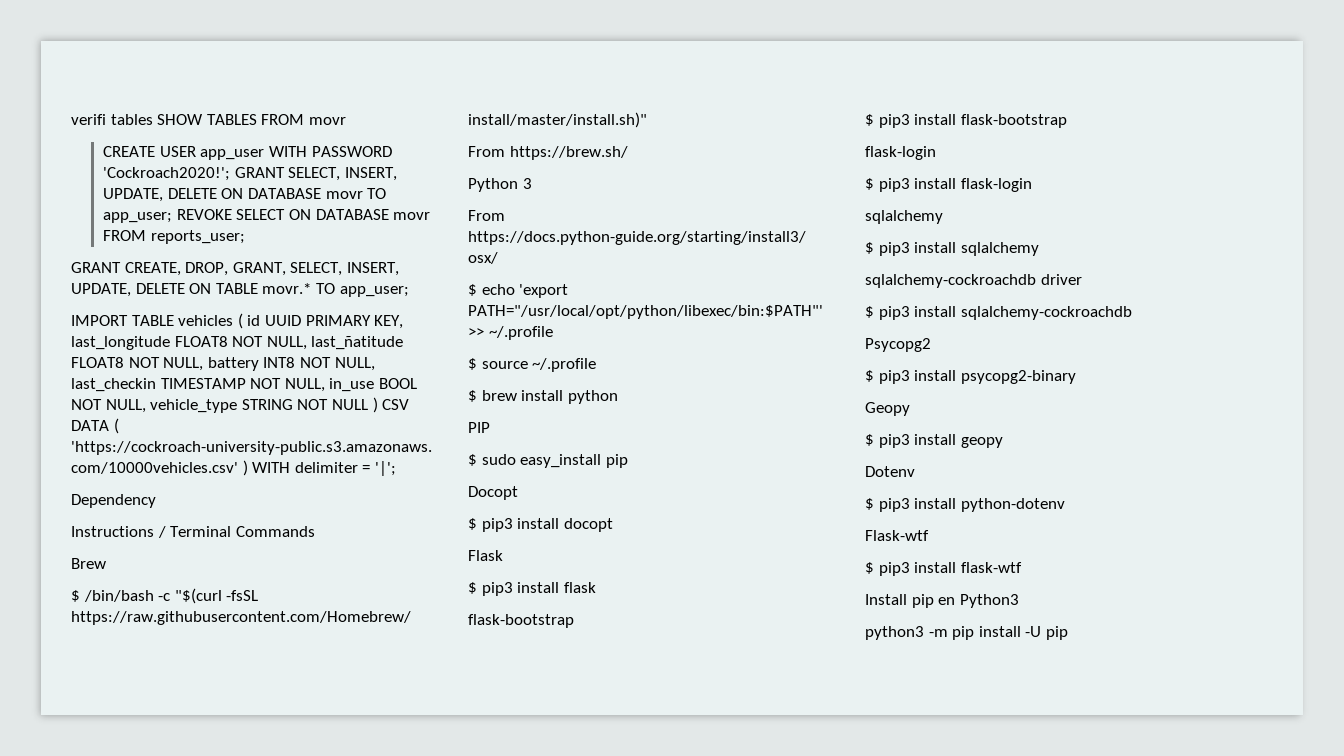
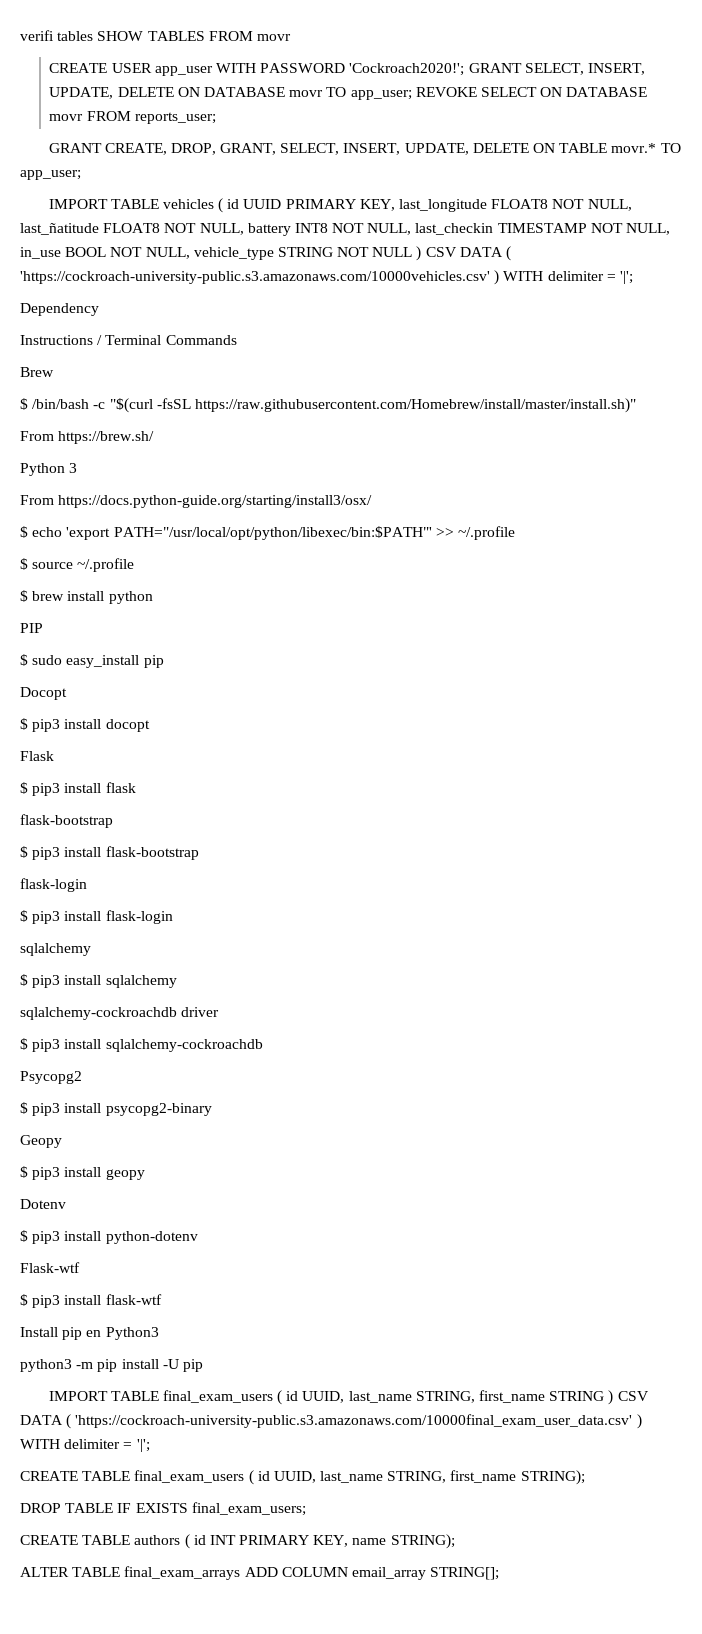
+ IMPORT TABLE final_exam_users ( id UUID, last_name STRING, first_name STRING ) CSV DATA ( 'https://cockroach-university-public.s3.amazonaws.com/10000final_exam_user_data.csv' ) WITH delimiter = '|';
+ CREATE TABLE final_exam_users ( id UUID, last_name STRING, first_name STRING);
+ DROP TABLE IF EXISTS final_exam_users;
+ CREATE TABLE authors ( id INT PRIMARY KEY, name STRING);
+ ALTER TABLE final_exam_arrays ADD COLUMN email_array STRING[];

